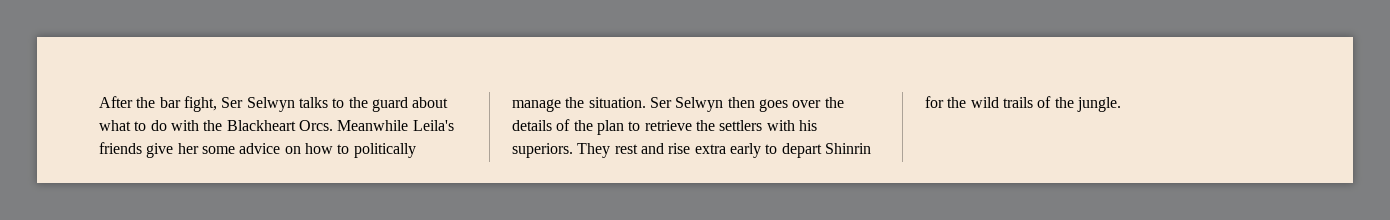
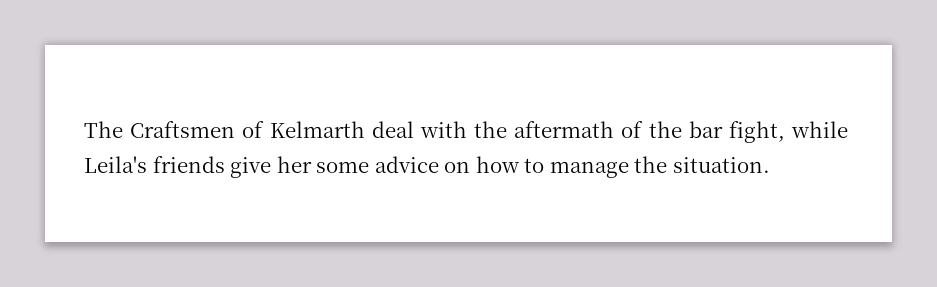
- After the bar fight, Ser Selwyn talks to the guard about what to do with the Blackheart Orcs. Meanwhile Leila's friends give her some advice on how to politically manage the situation. Ser Selwyn then goes over the details of the plan to retrieve the settlers with his superiors. They rest and rise extra early to depart Shinrin for the wild trails of the jungle.
+ The Craftsmen of Kelmarth deal with the aftermath of the bar fight, while Leila's friends give her some advice on how to manage the situation.

